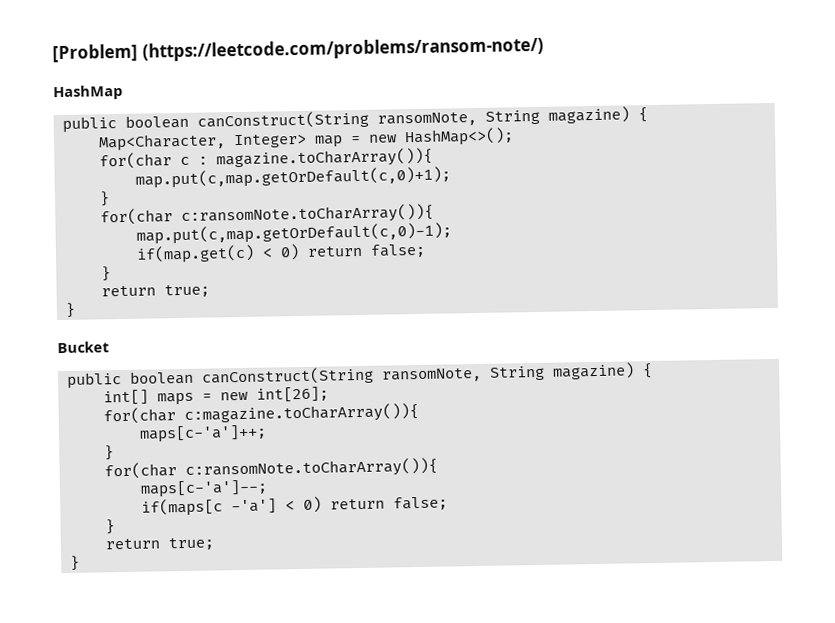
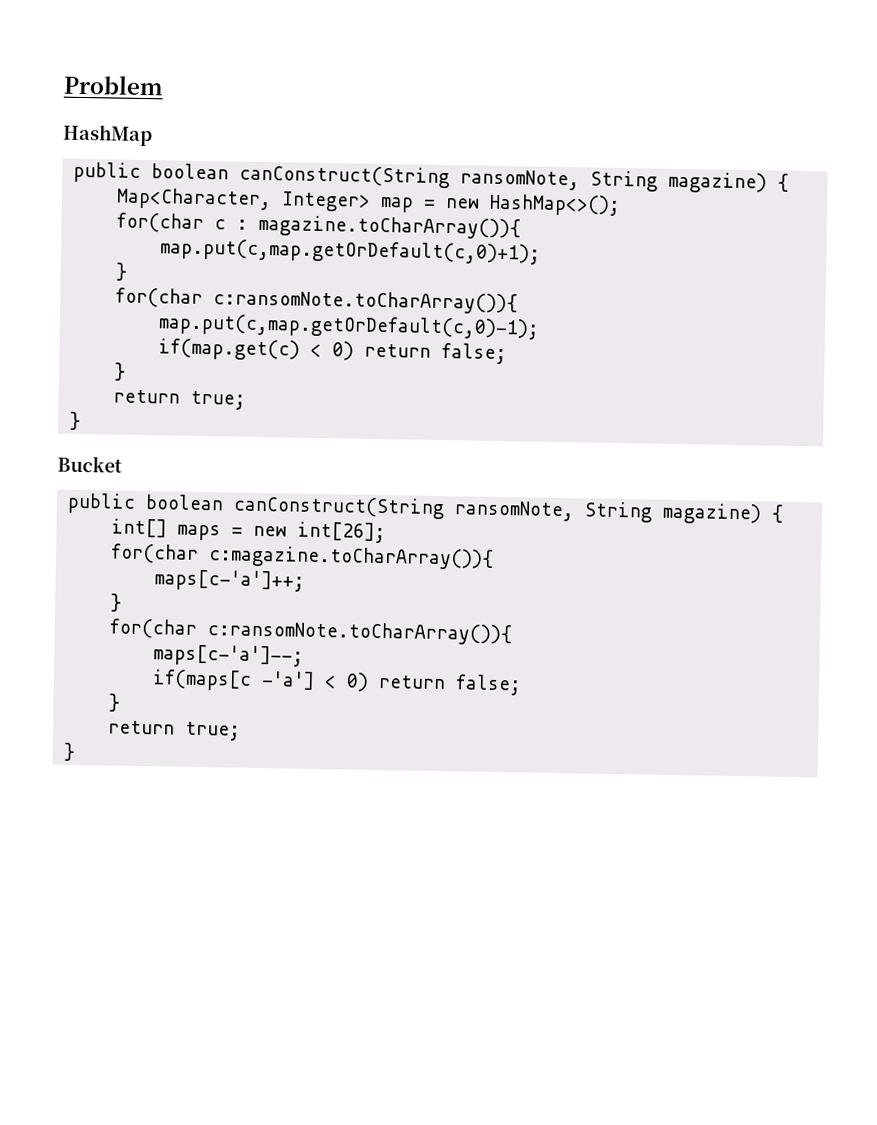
- [Problem] (https://leetcode.com/problems/ransom-note/)
+ Problem

